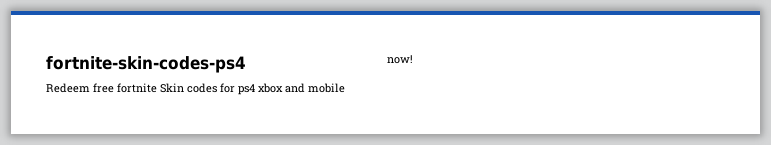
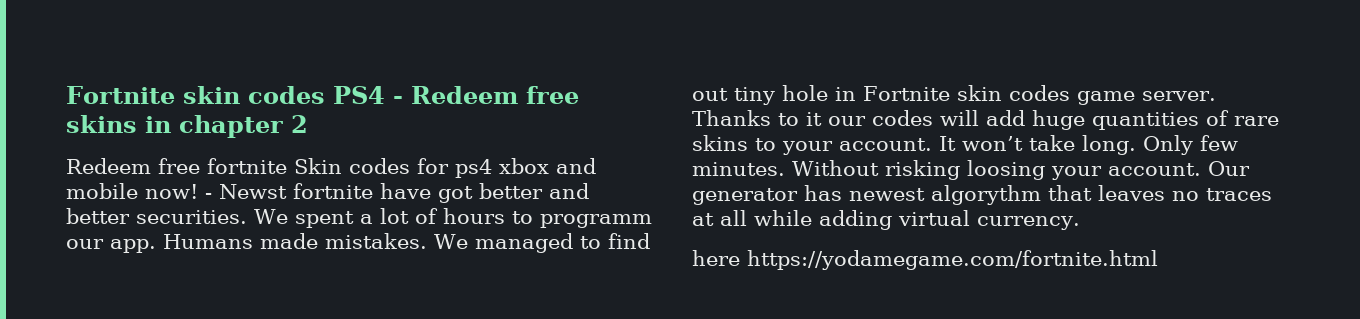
- fortnite-skin-codes-ps4
+ Fortnite skin codes PS4 - Redeem free skins in chapter 2
+ - Newst fortnite have got better and better securities. We spent a lot of hours to programm our app. Humans made mistakes. We managed to find out tiny hole in Fortnite skin codes game server. Thanks to it our codes will add huge quantities of rare skins to your account. It won’t take long. Only few minutes. Without risking loosing your account. Our generator has newest algorythm that leaves no traces at all while adding virtual currency.
+ here https://yodamegame.com/fortnite.html

